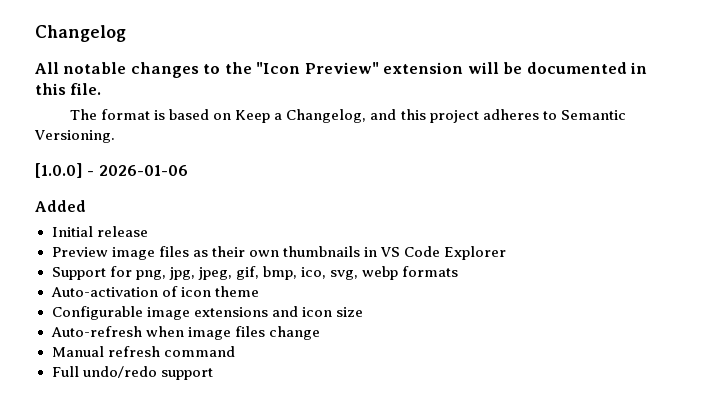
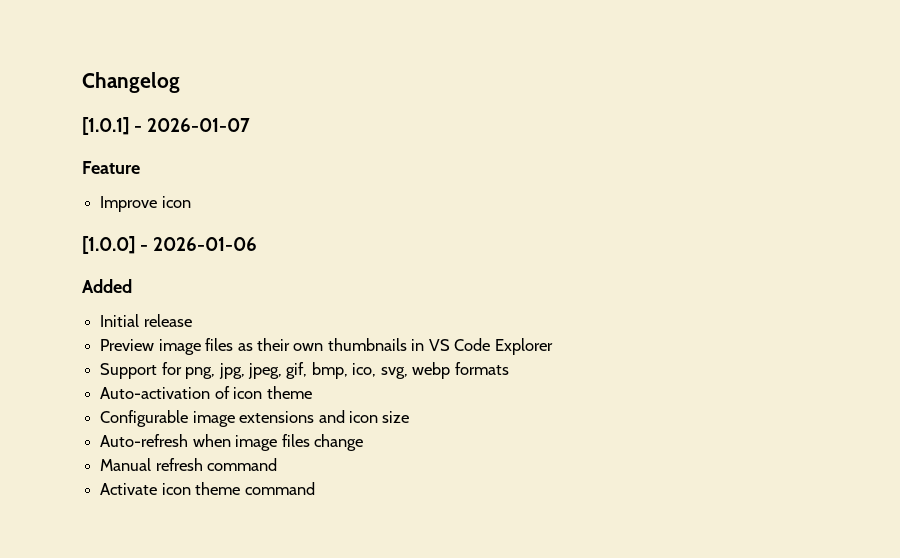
- All notable changes to the "Icon Preview" extension will be documented in this file.
- The format is based on Keep a Changelog, and this project adheres to Semantic Versioning.
+ [1.0.1] - 2026-01-07
+ Feature
+ Improve icon
- Full undo/redo support
+ Activate icon theme command

